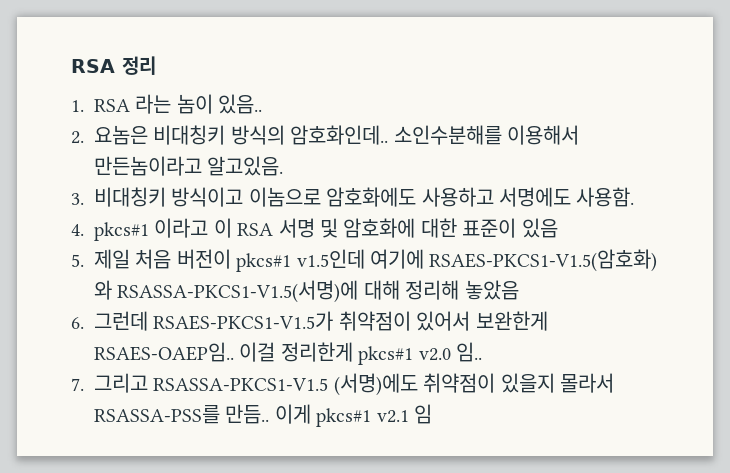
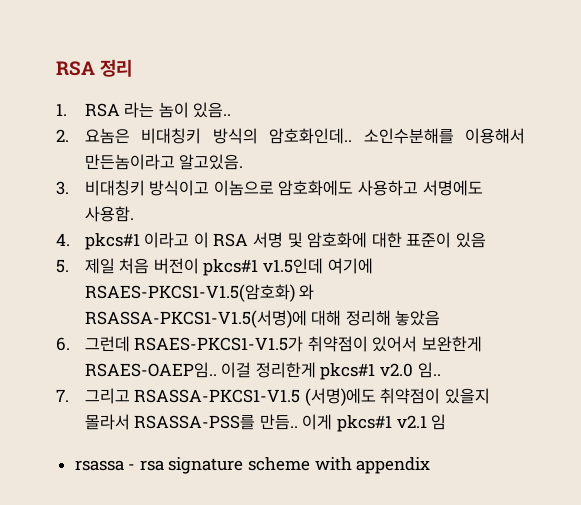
+ rsassa - rsa signature scheme with appendix

